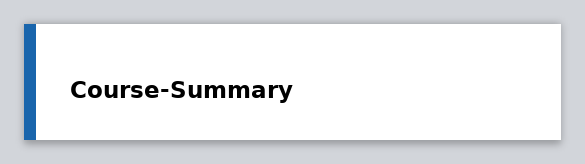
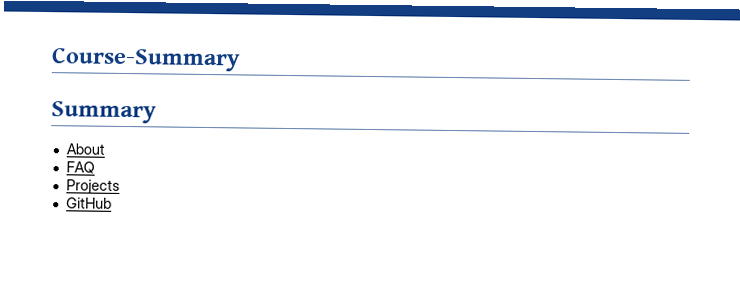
+ Summary
+ About
+ FAQ
+ Projects
+ GitHub

